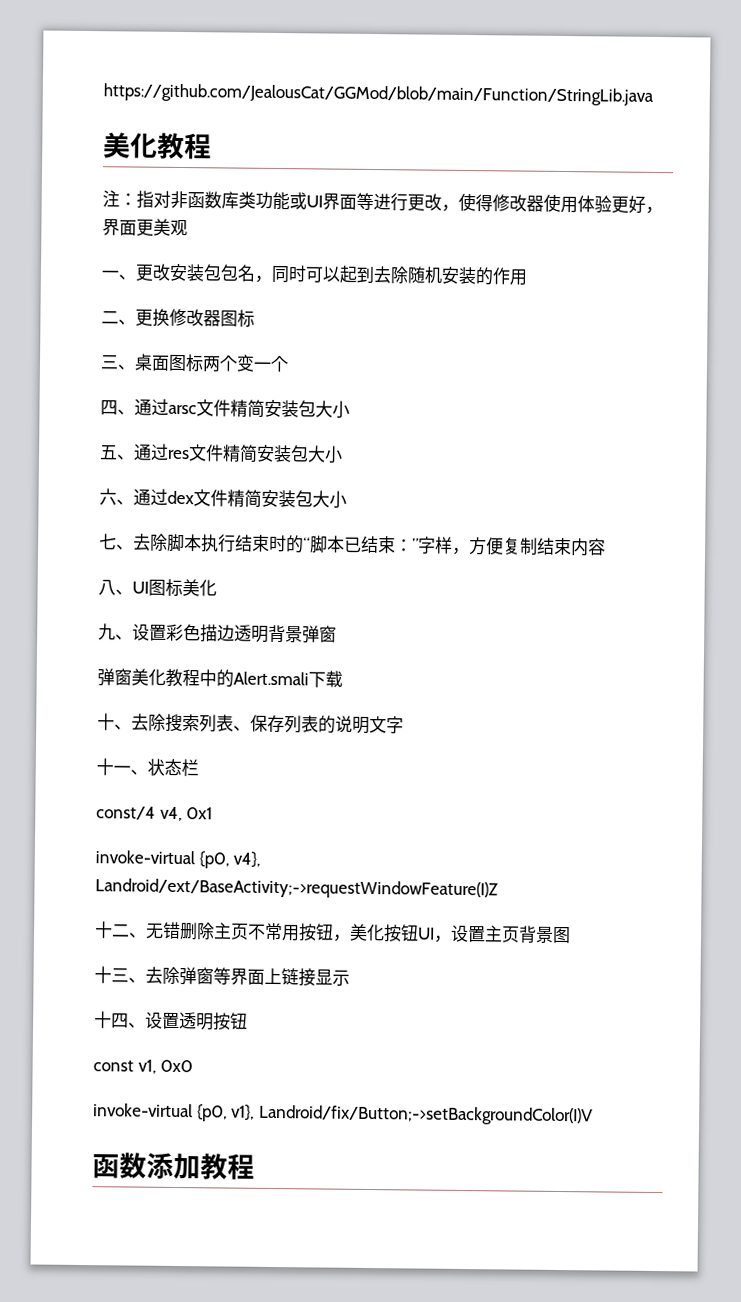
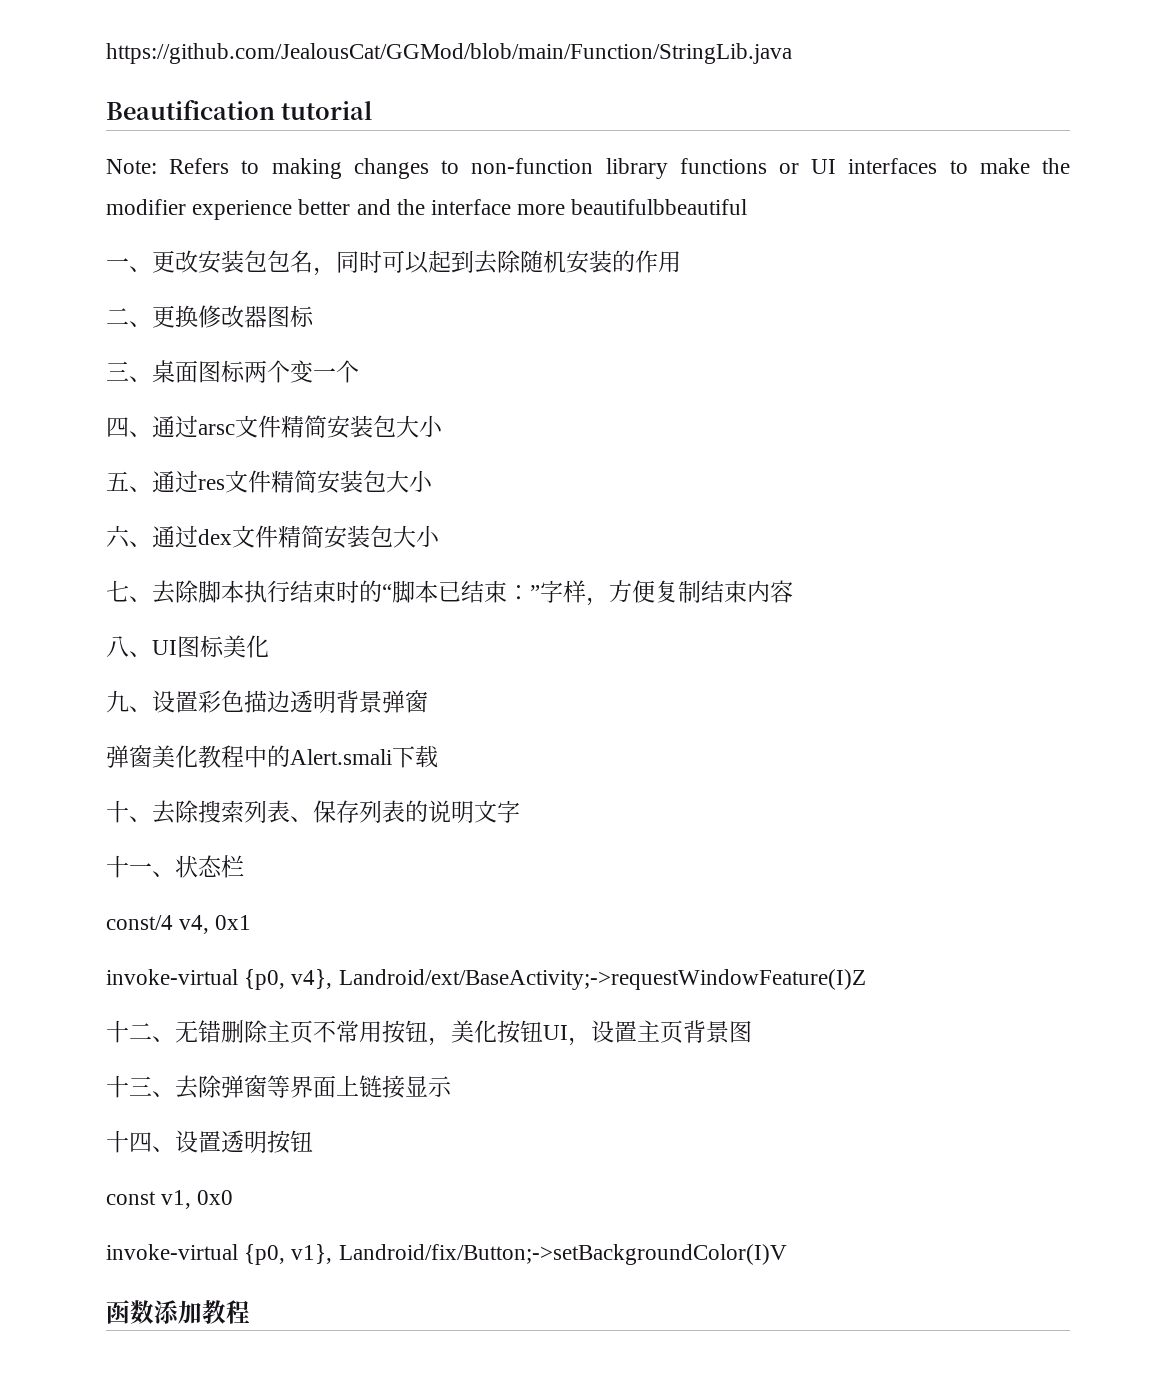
  https://github.com/JealousCat/GGMod/blob/main/Function/StringLib.java
- 美化教程
- 注：指对非函数库类功能或UI界面等进行更改，使得修改器使用体验更好，界面更美观
+ Beautification tutorial
+ Note: Refers to making changes to non-function library functions or UI interfaces to make the modifier experience better and the interface more beautifulbbeautiful

